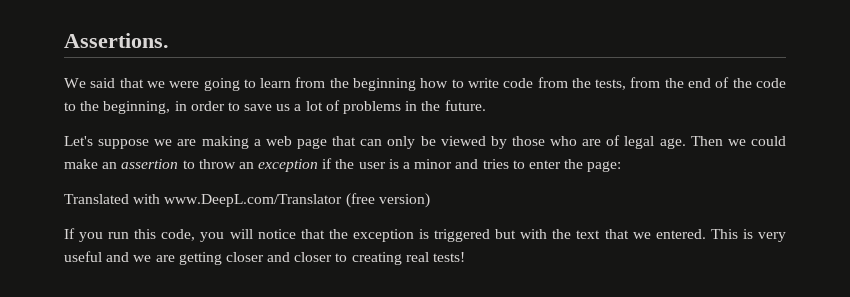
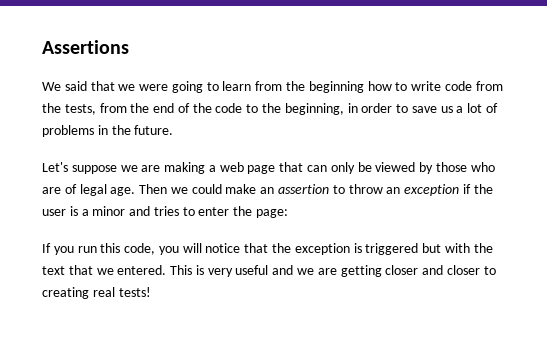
- Assertions.
+ Assertions
- Translated with www.DeepL.com/Translator (free version)

